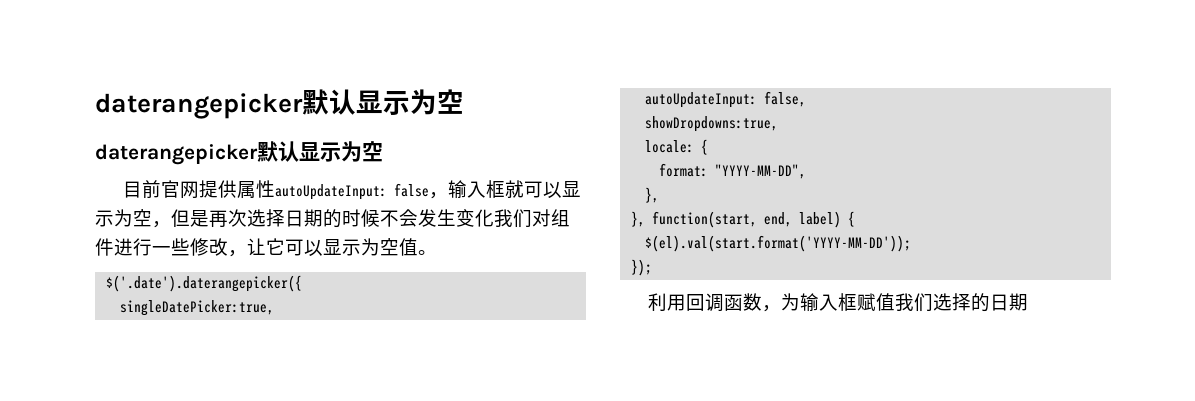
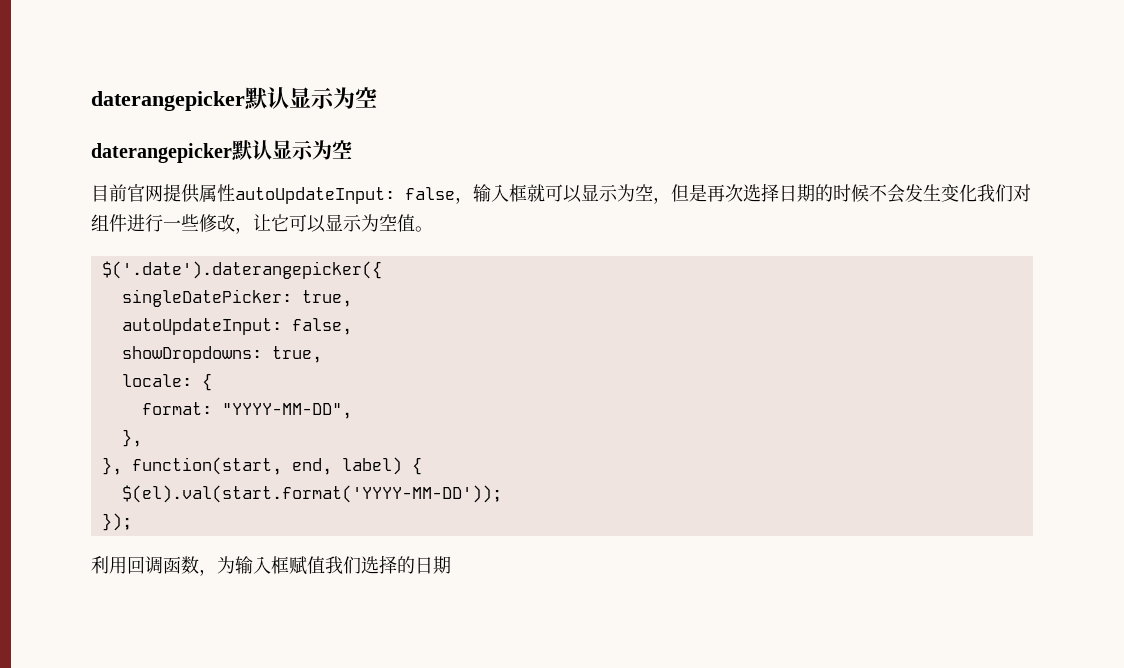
- singleDatePicker:true,
+ singleDatePicker: true,
- showDropdowns:true,
+ showDropdowns: true,

